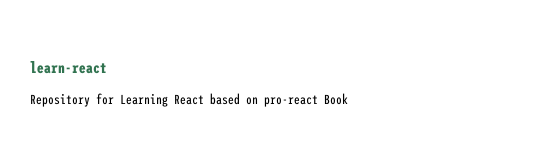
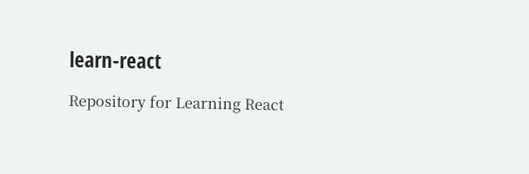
- Repository for Learning React based on pro-react Book
+ Repository for Learning React

